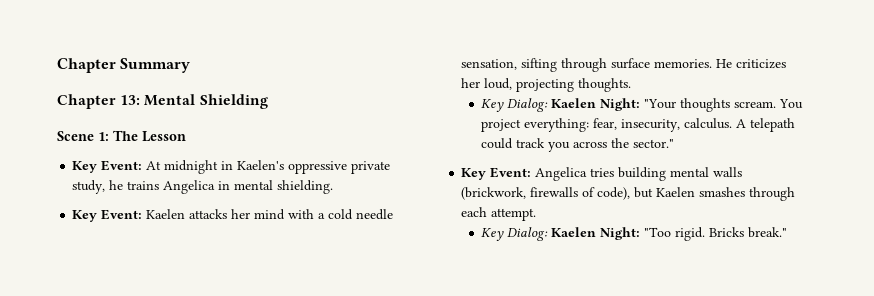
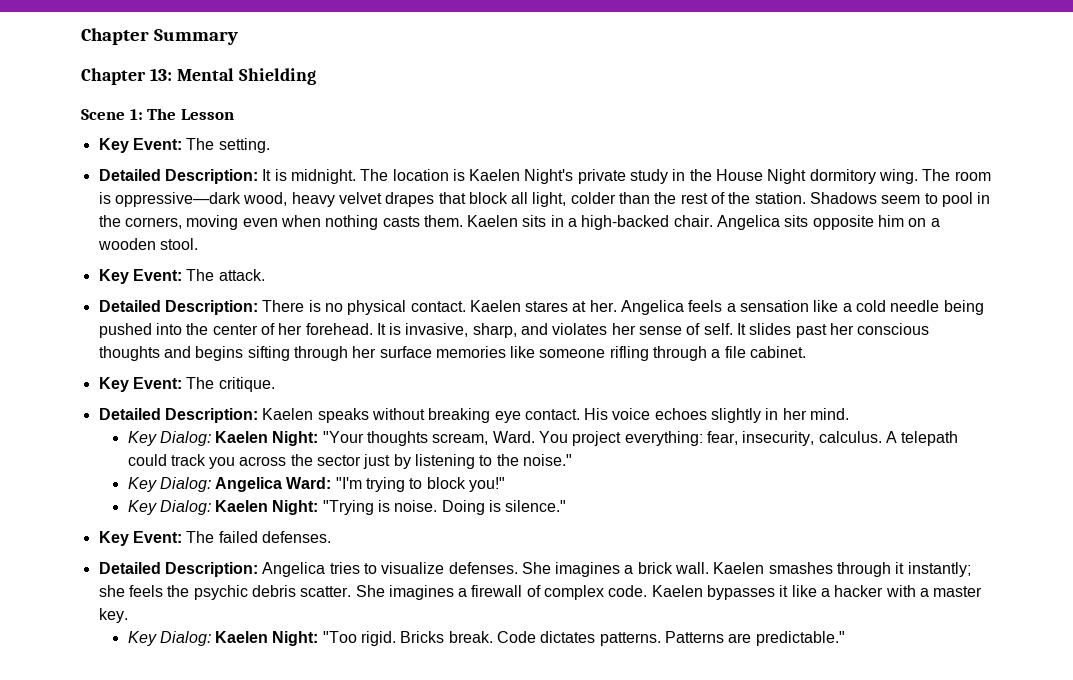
- Key Event: At midnight in Kaelen's oppressive private study, he trains Angelica in mental shielding.
- Key Event: Kaelen attacks her mind with a cold needle sensation, sifting through surface memories. He criticizes her loud, projecting thoughts.
+ Key Event: The setting.
+ Detailed Description: It is midnight. The location is Kaelen Night's private study in the House Night dormitory wing. The room is oppressive—dark wood, heavy velvet drapes that block all light, colder than the rest of the station. Shadows seem to pool in the corners, moving even when nothing casts them. Kaelen sits in a high-backed chair. Angelica sits opposite him on a wooden stool.
+ Key Event: The attack.
+ Detailed Description: There is no physical contact. Kaelen stares at her. Angelica feels a sensation like a cold needle being pushed into the center of her forehead. It is invasive, sharp, and violates her sense of self. It slides past her conscious thoughts and begins sifting through her surface memories like someone rifling through a file cabinet.
+ Key Event: The critique.
+ Detailed Description: Kaelen speaks without breaking eye contact. His voice echoes slightly in her mind.
- Key Dialog: Kaelen Night: "Your thoughts scream.
+ Key Dialog: Kaelen Night: "Your thoughts scream, Ward.
- A telepath could track you across the sector."
- Key Event: Angelica tries building mental walls (brickwork, firewalls of code), but Kaelen smashes through each attempt.
+ A telepath could track you across the sector just by listening to the noise."
+ Key Dialog: Angelica Ward: "I'm trying to block you!"
+ Key Dialog: Kaelen Night: "Trying is noise. Doing is silence."
+ Key Event: The failed defenses.
+ Detailed Description: Angelica tries to visualize defenses. She imagines a brick wall. Kaelen smashes through it instantly; she feels the psychic debris scatter. She imagines a firewall of complex code. Kaelen bypasses it like a hacker with a master key.
- Bricks break."
+ Bricks break. Code dictates patterns. Patterns are predictable."

